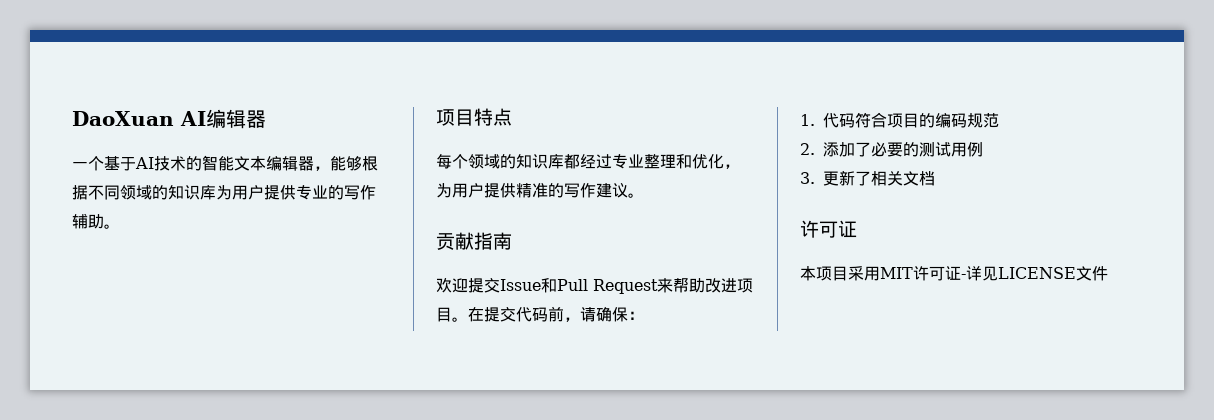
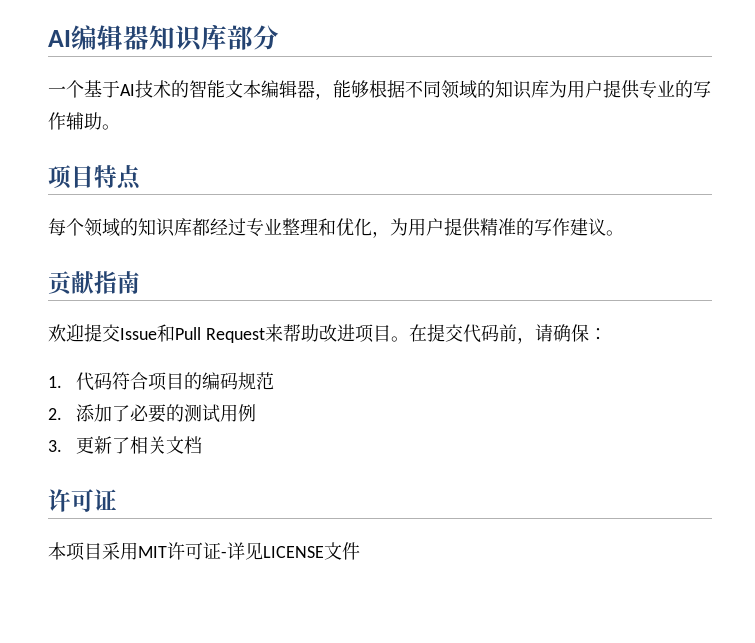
- DaoXuan AI编辑器
+ AI编辑器知识库部分

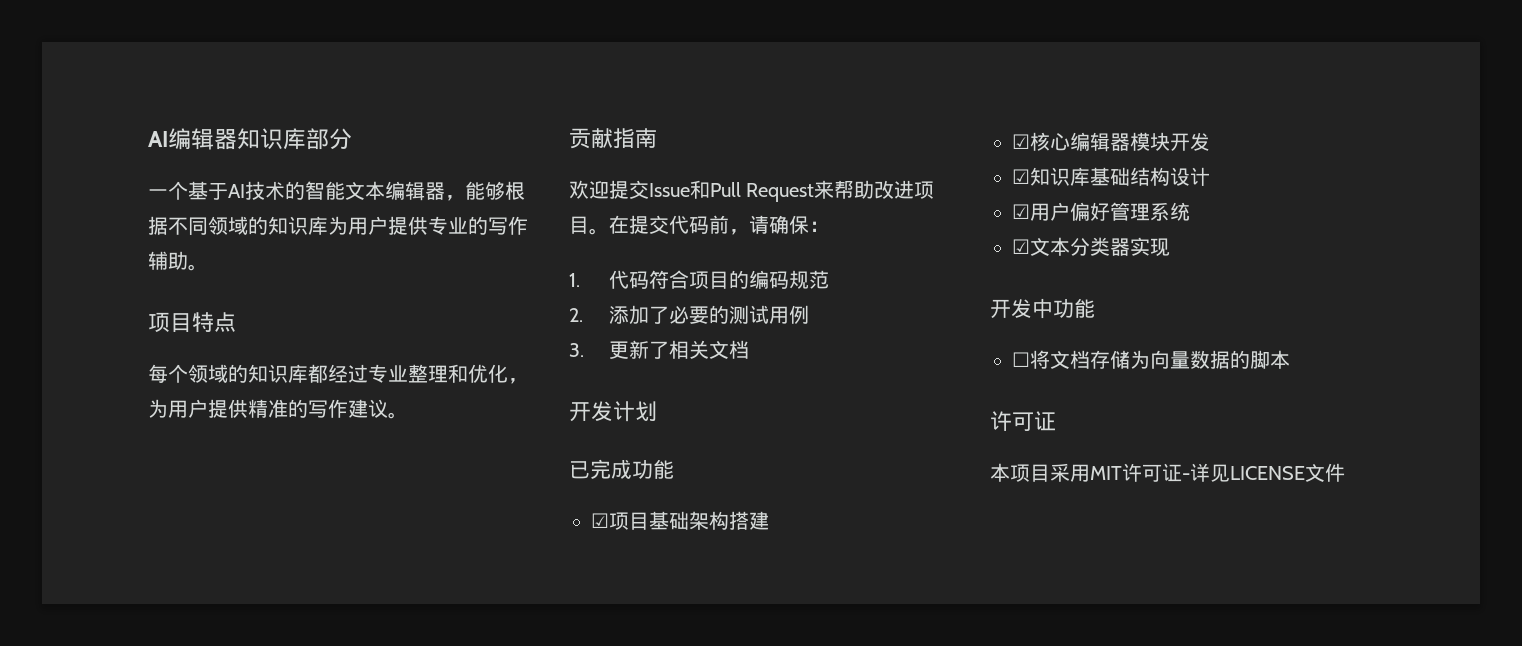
+ 开发计划
+ 已完成功能
+ ☑项目基础架构搭建
+ ☑核心编辑器模块开发
+ ☑知识库基础结构设计
+ ☑用户偏好管理系统
+ ☑文本分类器实现
+ 开发中功能
+ ☐将文档存储为向量数据的脚本

